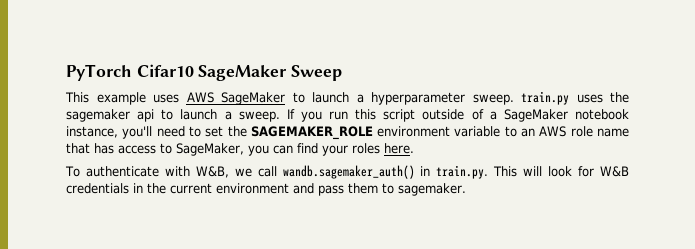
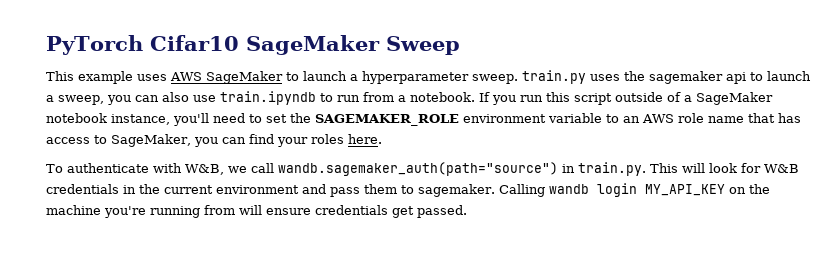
- This example uses AWS SageMaker to launch a hyperparameter sweep. train.py uses the sagemaker api to launch a sweep.
+ This example uses AWS SageMaker to launch a hyperparameter sweep. train.py uses the sagemaker api to launch a sweep, you can also use train.ipyndb to run from a notebook.
- To authenticate with W&B, we call wandb.sagemaker_auth() in train.py. This will look for W&B credentials in the current environment and pass them to sagemaker.
+ To authenticate with W&B, we call wandb.sagemaker_auth(path="source") in train.py. This will look for W&B credentials in the current environment and pass them to sagemaker.
+ Calling wandb login MY_API_KEY on the machine you're running from will ensure credentials get passed.

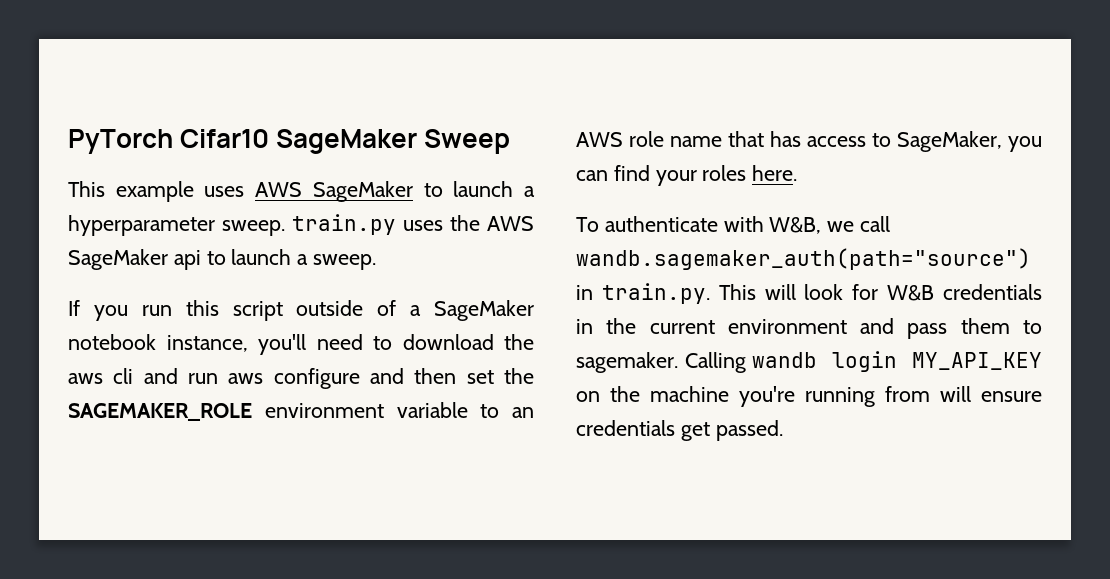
- This example uses AWS SageMaker to launch a hyperparameter sweep. train.py uses the sagemaker api to launch a sweep, you can also use train.ipyndb to run from a notebook. If you run this script outside of a SageMaker notebook instance, you'll need to set the SAGEMAKER_ROLE environment variable to an AWS role name that has access to SageMaker, you can find your roles here.
+ This example uses AWS SageMaker to launch a hyperparameter sweep. train.py uses the AWS SageMaker api to launch a sweep.
+ If you run this script outside of a SageMaker notebook instance, you'll need to download the aws cli and run aws configure and then set the SAGEMAKER_ROLE environment variable to an AWS role name that has access to SageMaker, you can find your roles here.

